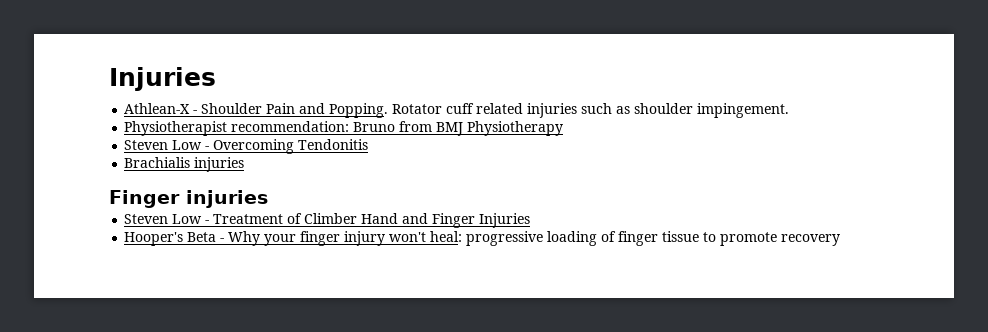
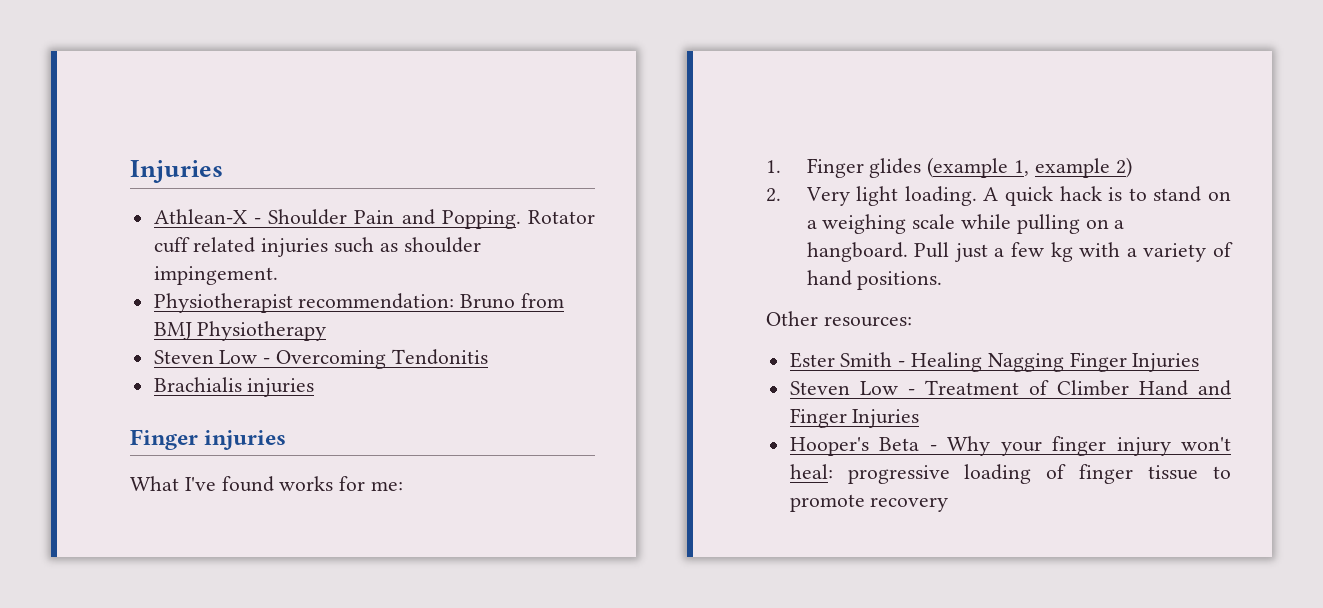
+ What I've found works for me:
+ 1. Finger glides (example 1, example 2)
+ 2. Very light loading. A quick hack is to stand on a weighing scale while pulling on a hangboard. Pull just a few kg with a variety of hand positions.
+ Other resources:
+ Ester Smith - Healing Nagging Finger Injuries

